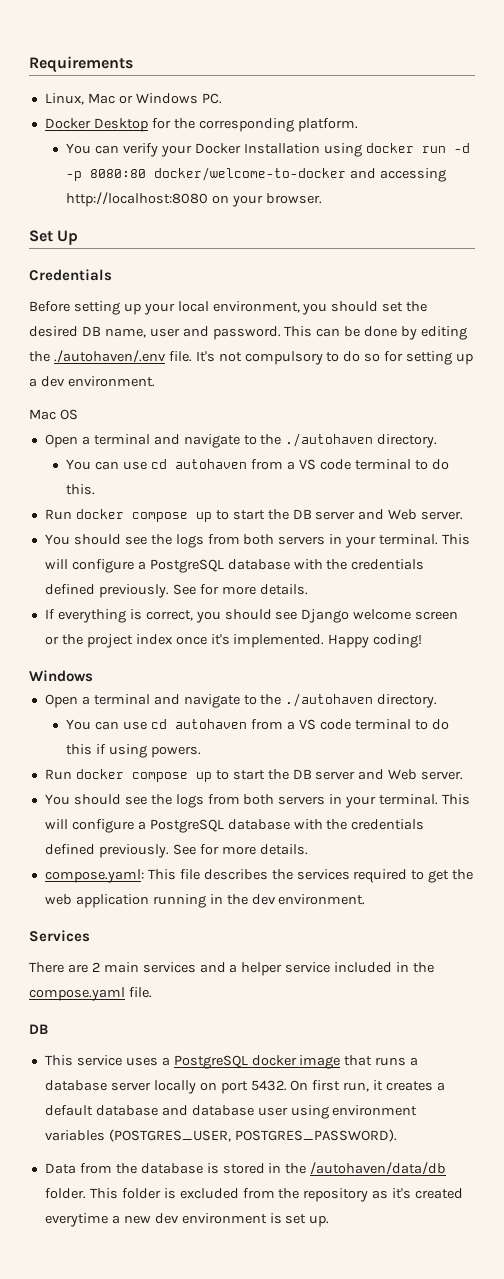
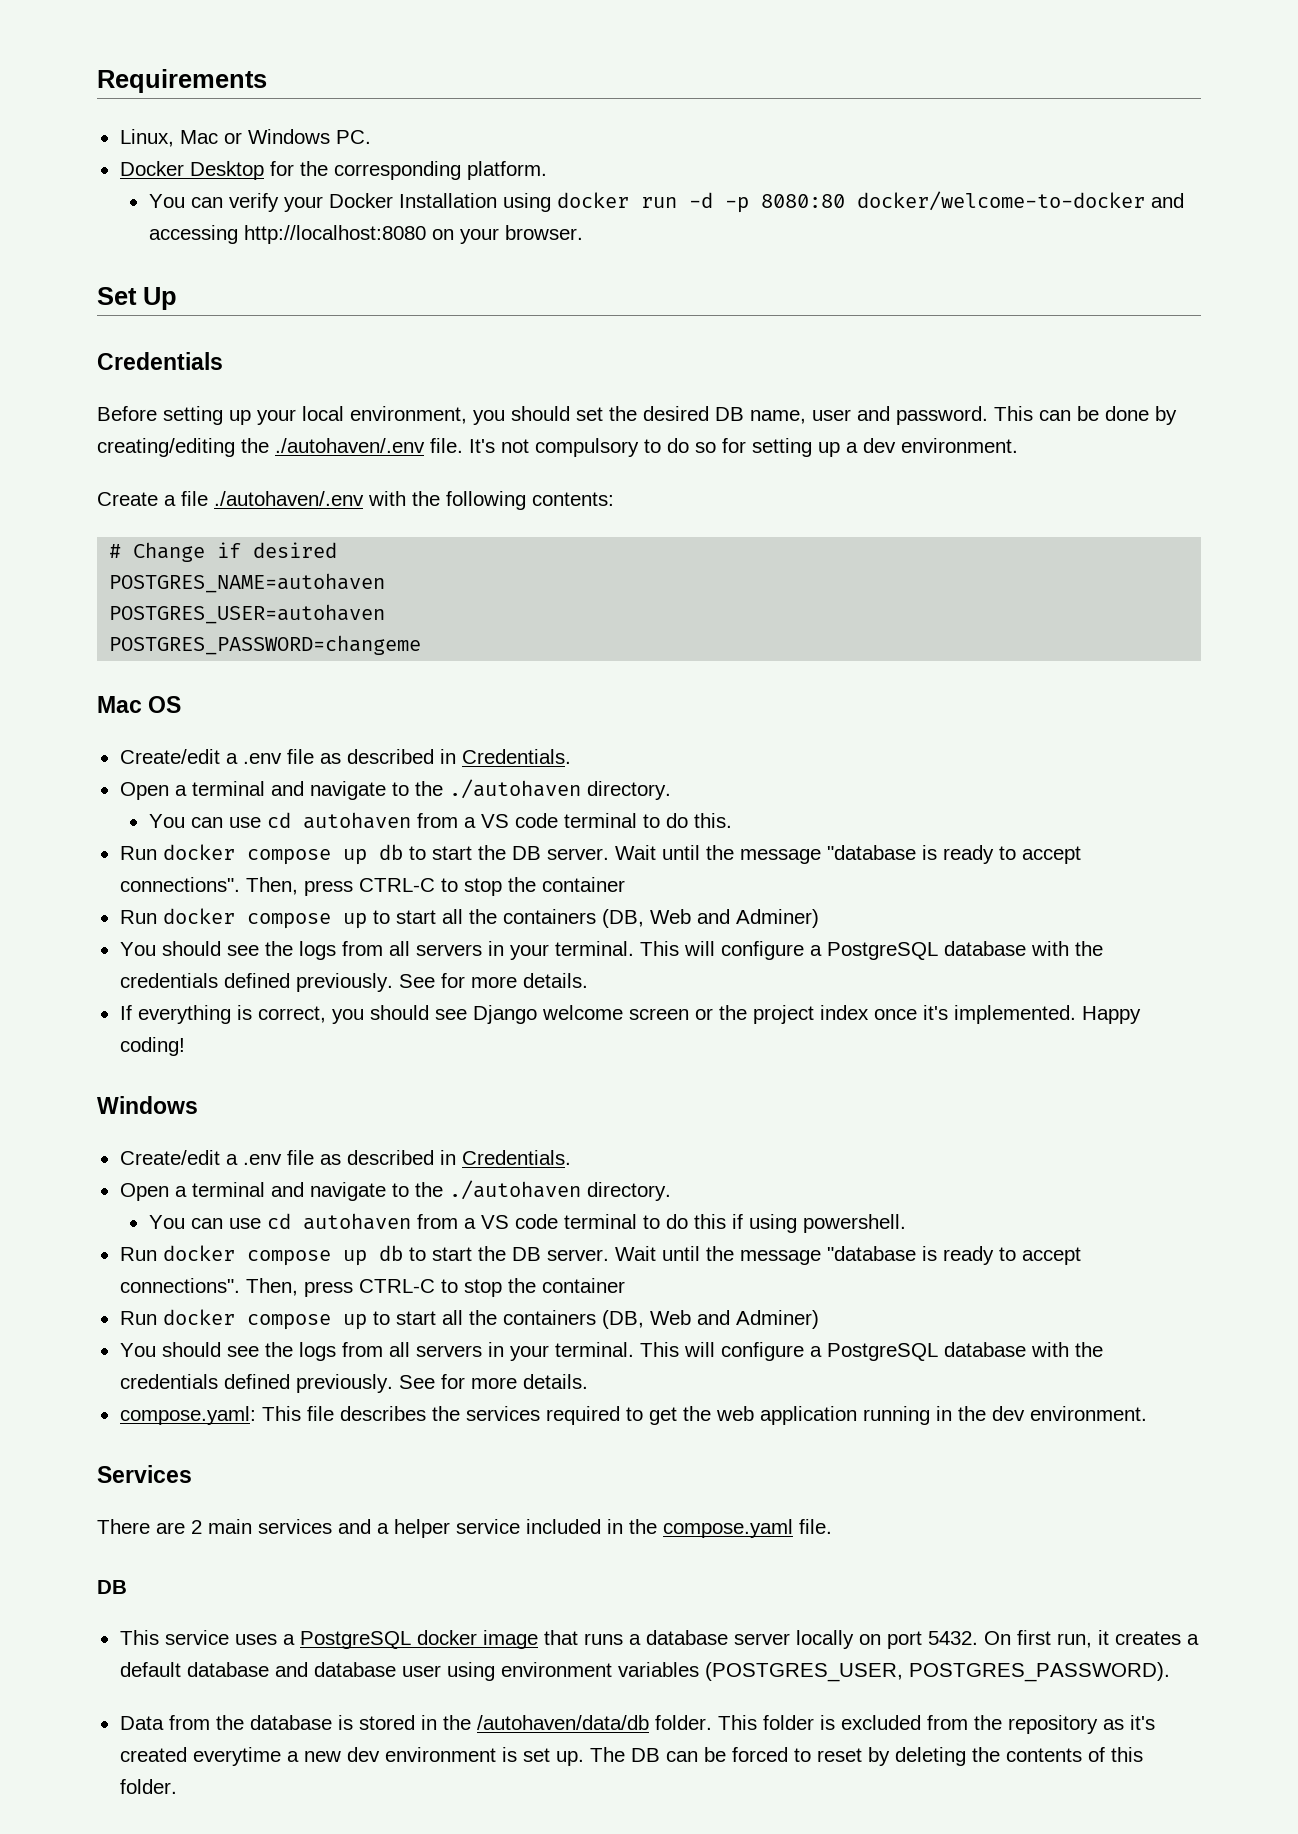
- This can be done by editing the ./autohaven/.env file.
+ This can be done by creating/editing the ./autohaven/.env file.
+ Create a file ./autohaven/.env with the following contents:
+ # Change if desired
+ POSTGRES_NAME=autohaven
+ POSTGRES_USER=autohaven
+ POSTGRES_PASSWORD=changeme
  Mac OS
+ Create/edit a .env file as described in Credentials.
  You can use cd autohaven from a VS code terminal to do this.
- Run docker compose up to start the DB server and Web server.
- You should see the logs from both servers in your terminal.
+ Run docker compose up db to start the DB server. Wait until the message "database is ready to accept connections". Then, press CTRL-C to stop the container
+ Run docker compose up to start all the containers (DB, Web and Adminer)
+ You should see the logs from all servers in your terminal.
  Happy coding!
  Windows
+ Create/edit a .env file as described in Credentials.
- You can use cd autohaven from a VS code terminal to do this if using powers.
- Run docker compose up to start the DB server and Web server.
- You should see the logs from both servers in your terminal.
+ You can use cd autohaven from a VS code terminal to do this if using powershell.
+ Run docker compose up db to start the DB server. Wait until the message "database is ready to accept connections". Then, press CTRL-C to stop the container
+ Run docker compose up to start all the containers (DB, Web and Adminer)
+ You should see the logs from all servers in your terminal.
+ The DB can be forced to reset by deleting the contents of this folder.

